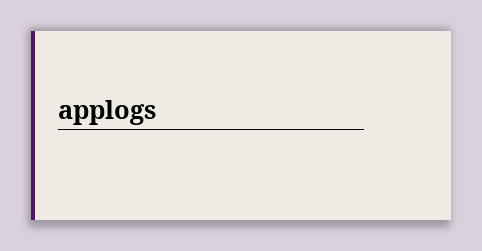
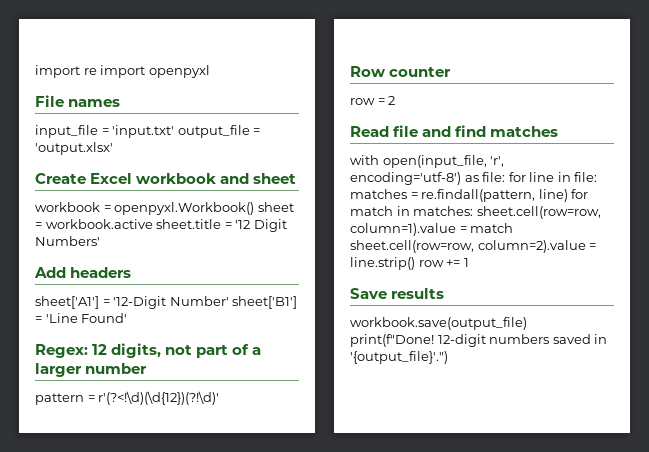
- applogs
+ import re import openpyxl
+ File names
+ input_file = 'input.txt' output_file = 'output.xlsx'
+ Create Excel workbook and sheet
+ workbook = openpyxl.Workbook() sheet = workbook.active sheet.title = '12 Digit Numbers'
+ Add headers
+ sheet['A1'] = '12-Digit Number' sheet['B1'] = 'Line Found'
+ Regex: 12 digits, not part of a larger number
+ pattern = r'(?<!\d)(\d{12})(?!\d)'
+ Row counter
+ row = 2
+ Read file and find matches
+ with open(input_file, 'r', encoding='utf-8') as file: for line in file: matches = re.findall(pattern, line) for match in matches: sheet.cell(row=row, column=1).value = match sheet.cell(row=row, column=2).value = line.strip() row += 1
+ Save results
+ workbook.save(output_file) print(f"Done! 12-digit numbers saved in '{output_file}'.")

